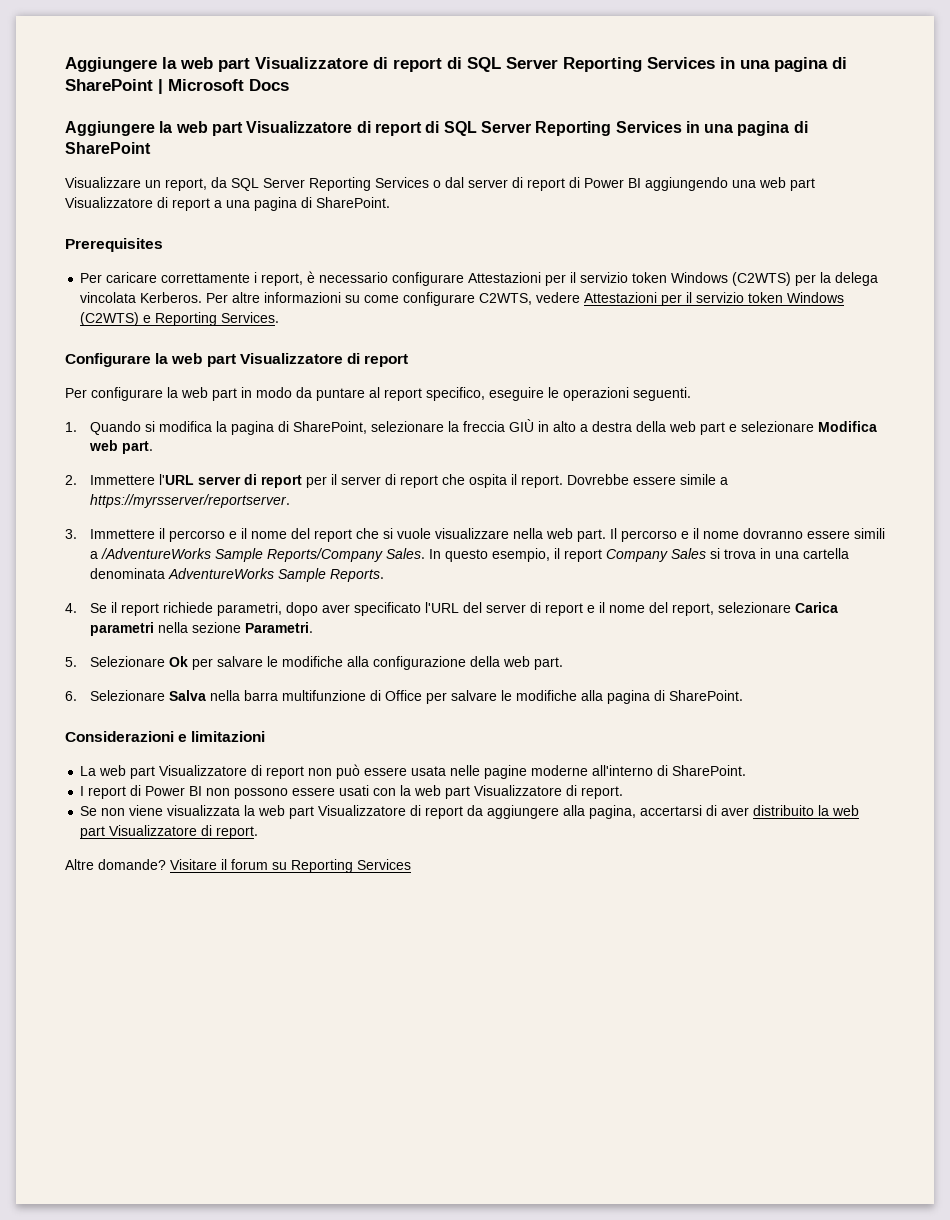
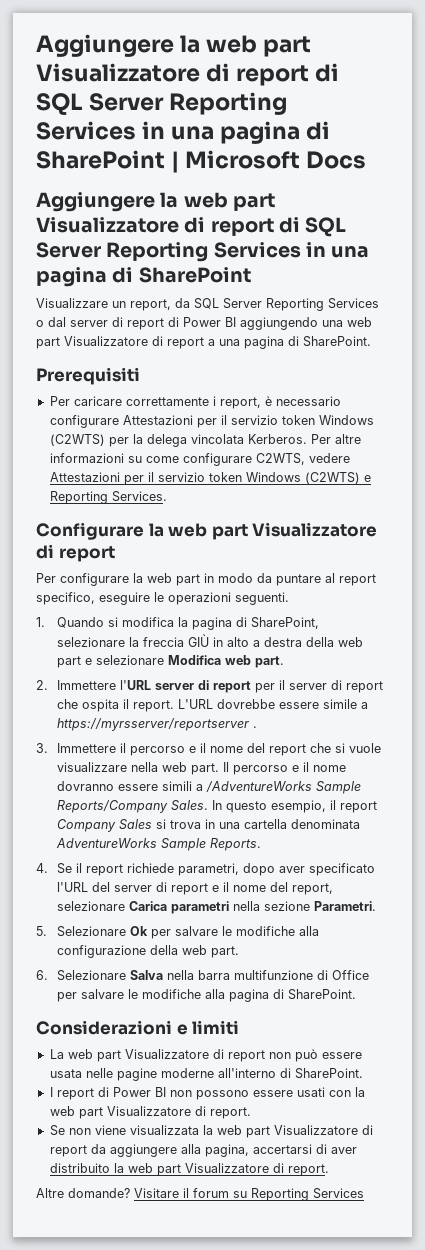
- Prerequisites
+ Prerequisiti
- Dovrebbe essere simile a https://myrsserver/reportserver.
+ L'URL dovrebbe essere simile a https://myrsserver/reportserver .
- Considerazioni e limitazioni
+ Considerazioni e limiti

